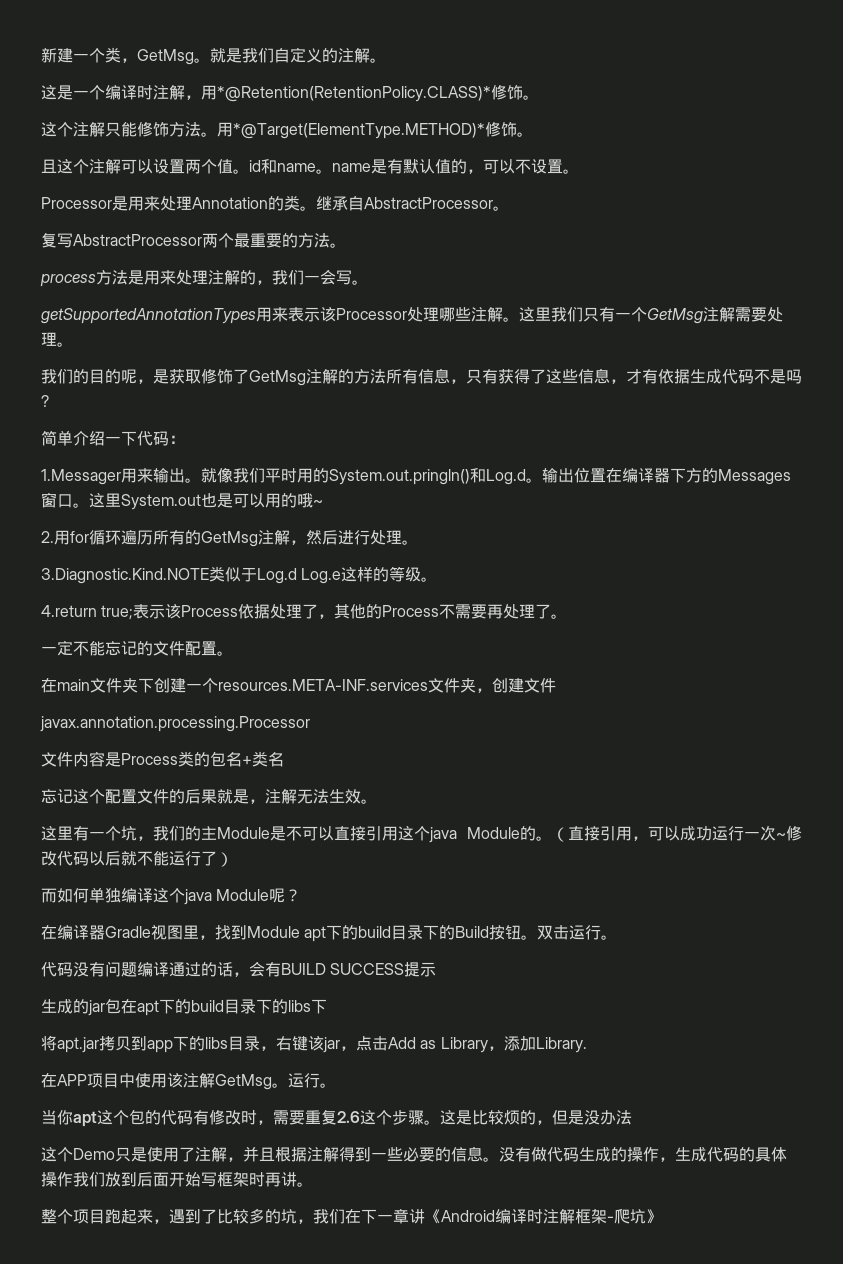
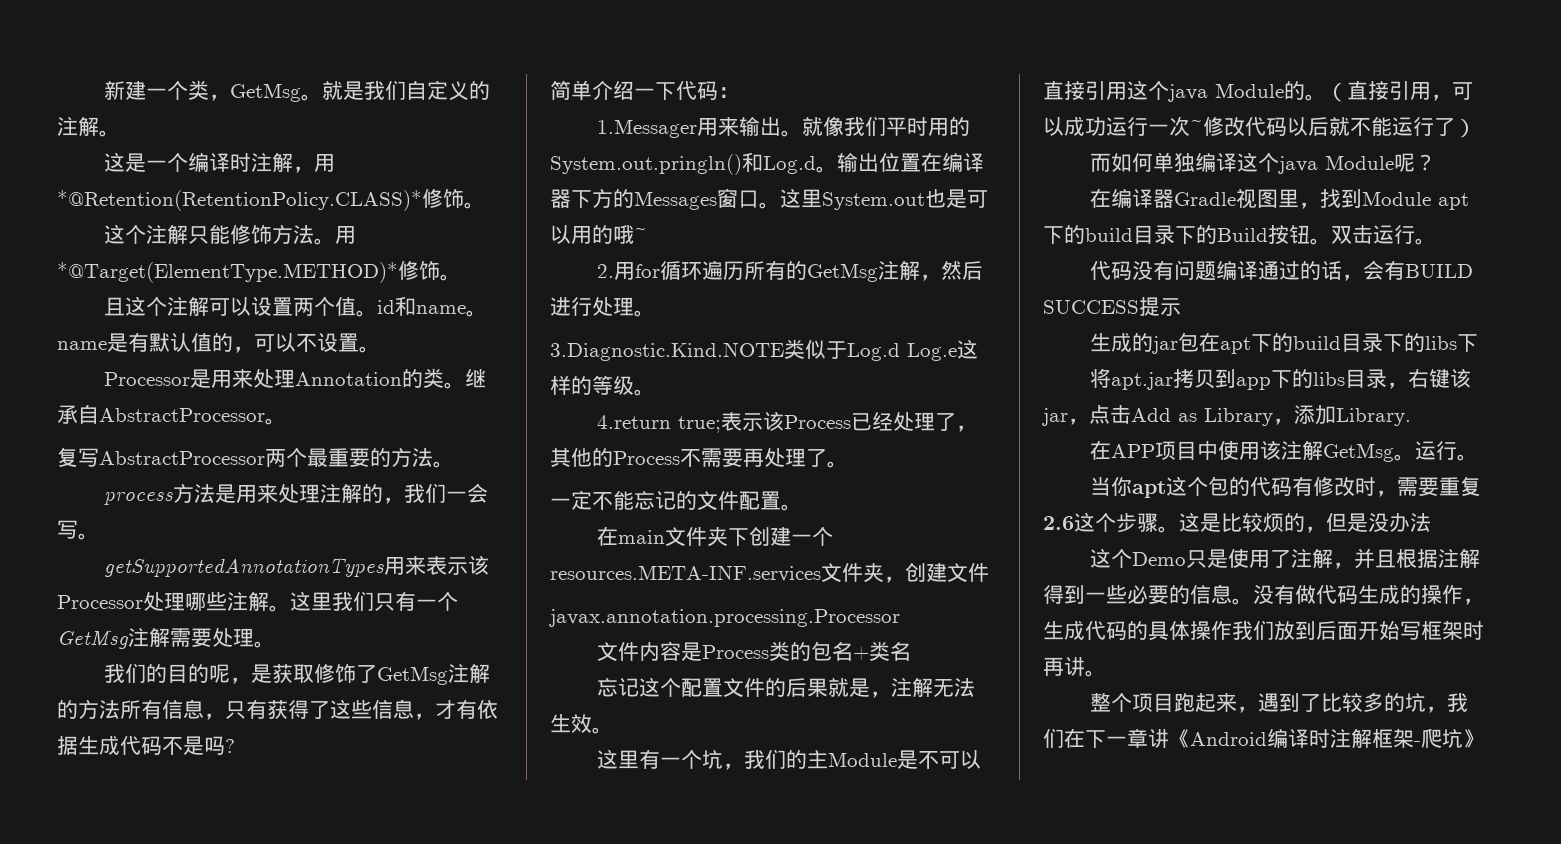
- 4.return true;表示该Process依据处理了，其他的Process不需要再处理了。
+ 4.return true;表示该Process已经处理了，其他的Process不需要再处理了。

